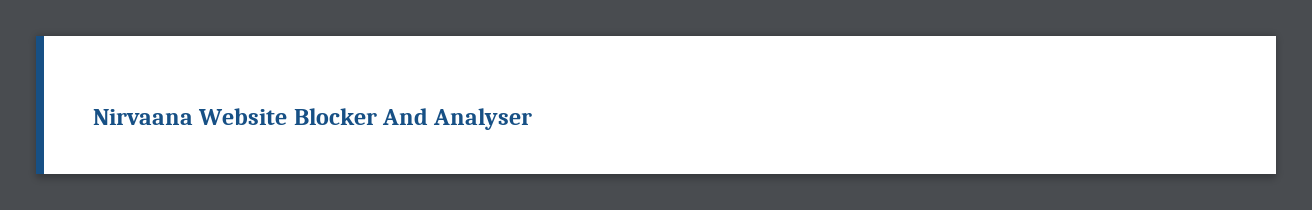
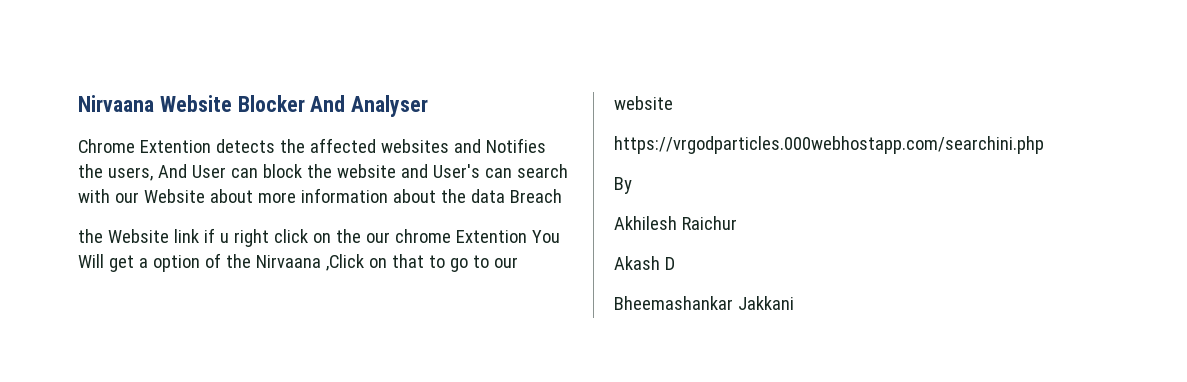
+ Chrome Extention detects the affected websites and Notifies the users, And User can block the website and User's can search with our Website about more information about the data Breach
+ the Website link if u right click on the our chrome Extention You Will get a option of the Nirvaana ,Click on that to go to our website
+ https://vrgodparticles.000webhostapp.com/searchini.php
+ By
+ Akhilesh Raichur
+ Akash D
+ Bheemashankar Jakkani

